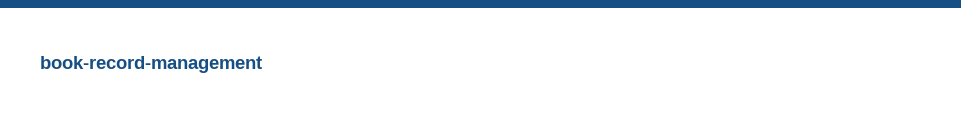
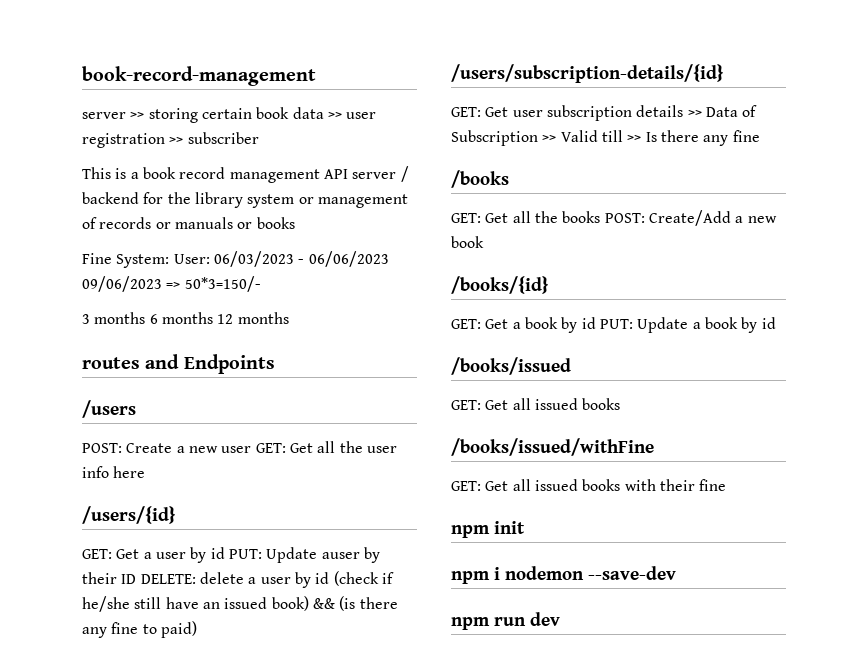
+ server >> storing certain book data >> user registration >> subscriber
+ This is a book record management API server / backend for the library system or management of records or manuals or books
+ Fine System: User: 06/03/2023 - 06/06/2023 09/06/2023 => 50*3=150/-
+ 3 months 6 months 12 months
+ routes and Endpoints
+ /users
+ POST: Create a new user GET: Get all the user info here
+ /users/{id}
+ GET: Get a user by id PUT: Update auser by their ID DELETE: delete a user by id (check if he/she still have an issued book) && (is there any fine to paid)
+ /users/subscription-details/{id}
+ GET: Get user subscription details >> Data of Subscription >> Valid till >> Is there any fine
+ /books
+ GET: Get all the books POST: Create/Add a new book
+ /books/{id}
+ GET: Get a book by id PUT: Update a book by id
+ /books/issued
+ GET: Get all issued books
+ /books/issued/withFine
+ GET: Get all issued books with their fine
+ npm init
+ npm i nodemon --save-dev
+ npm run dev

